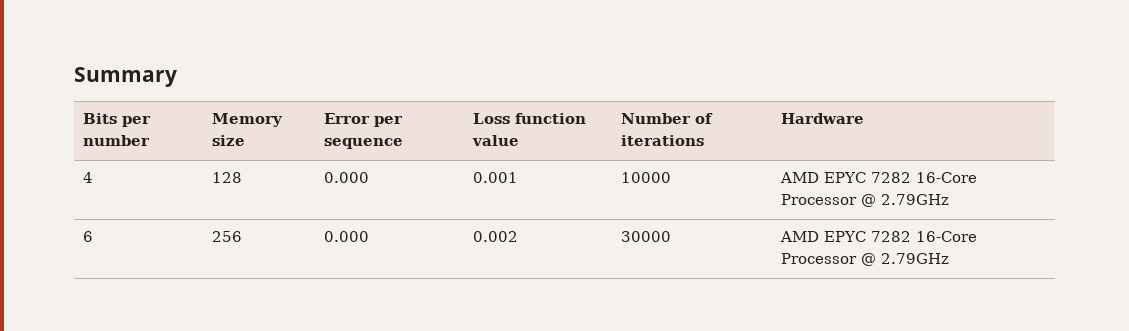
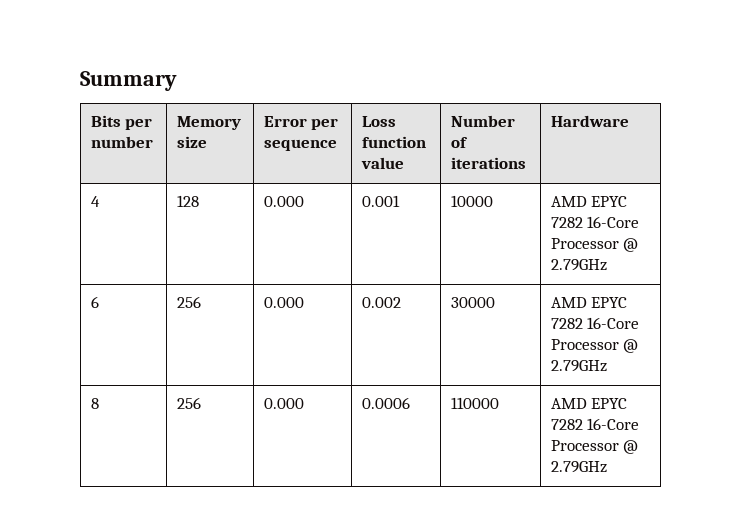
+ 8 | 256 | 0.000 | 0.0006 | 110000 | AMD EPYC 7282 16-Core Processor @ 2.79GHz

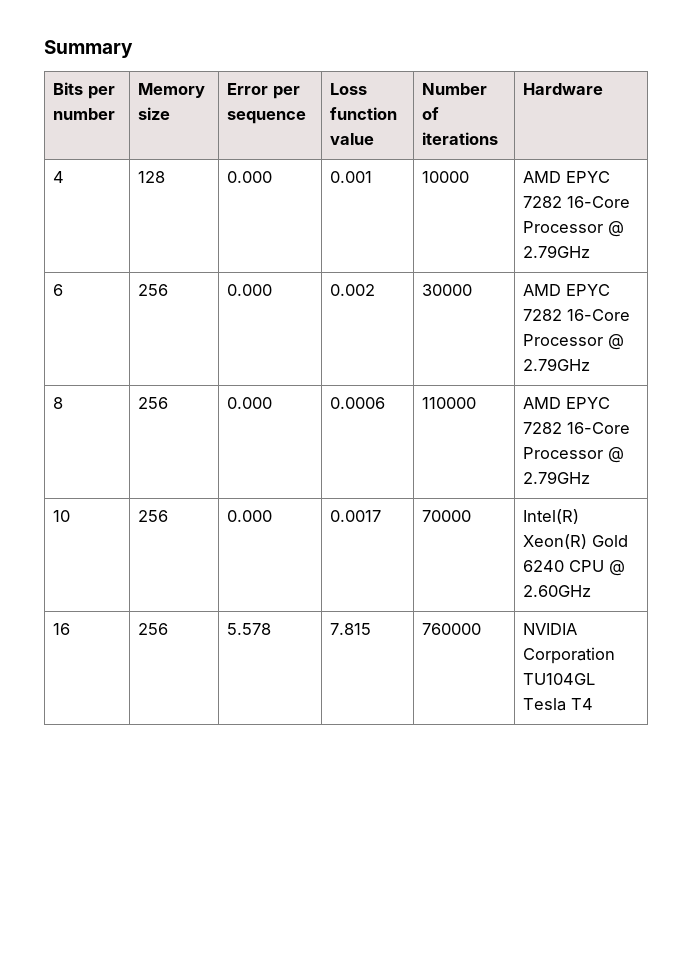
+ 10 | 256 | 0.000 | 0.0017 | 70000 | Intel(R) Xeon(R) Gold 6240 CPU @ 2.60GHz
+ 16 | 256 | 5.578 | 7.815 | 760000 | NVIDIA Corporation TU104GL Tesla T4

